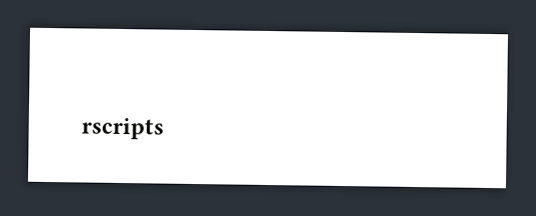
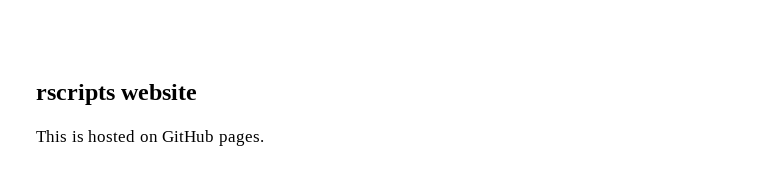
- rscripts
+ rscripts website
+ This is hosted on GitHub pages.

